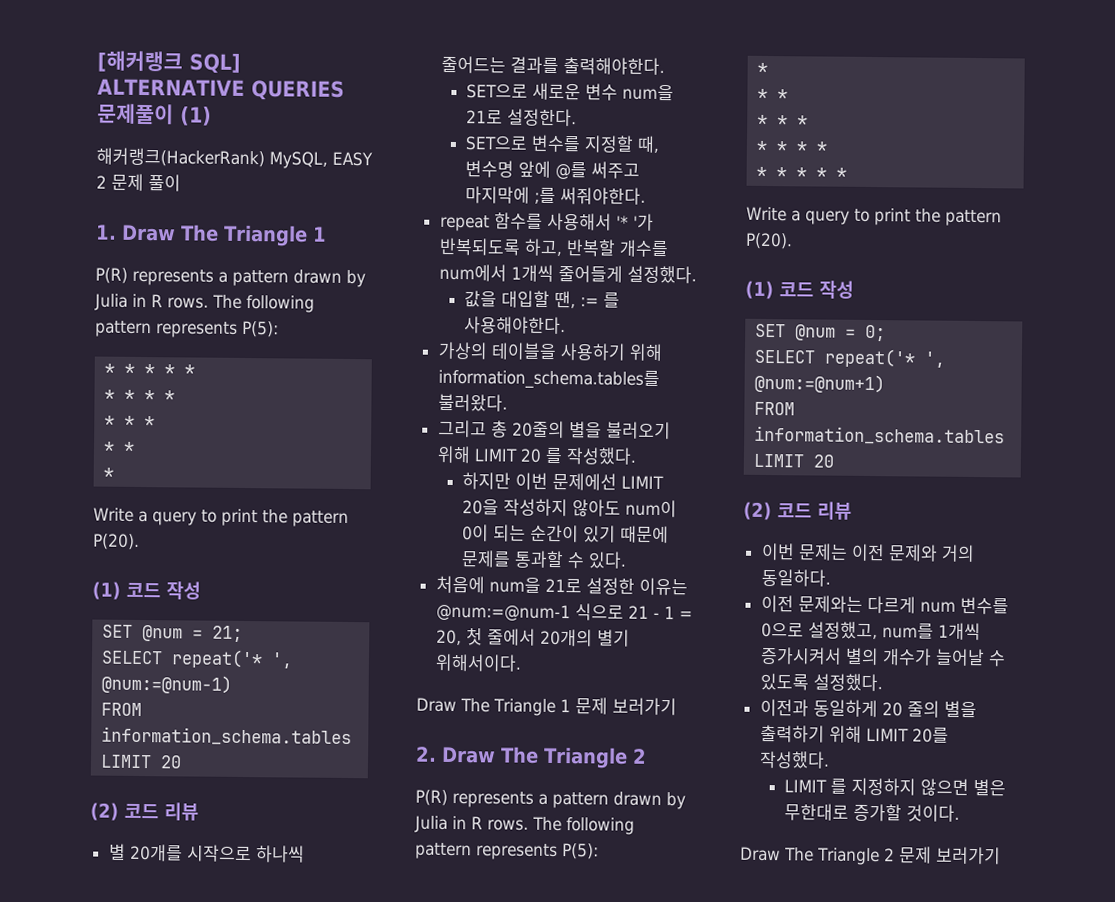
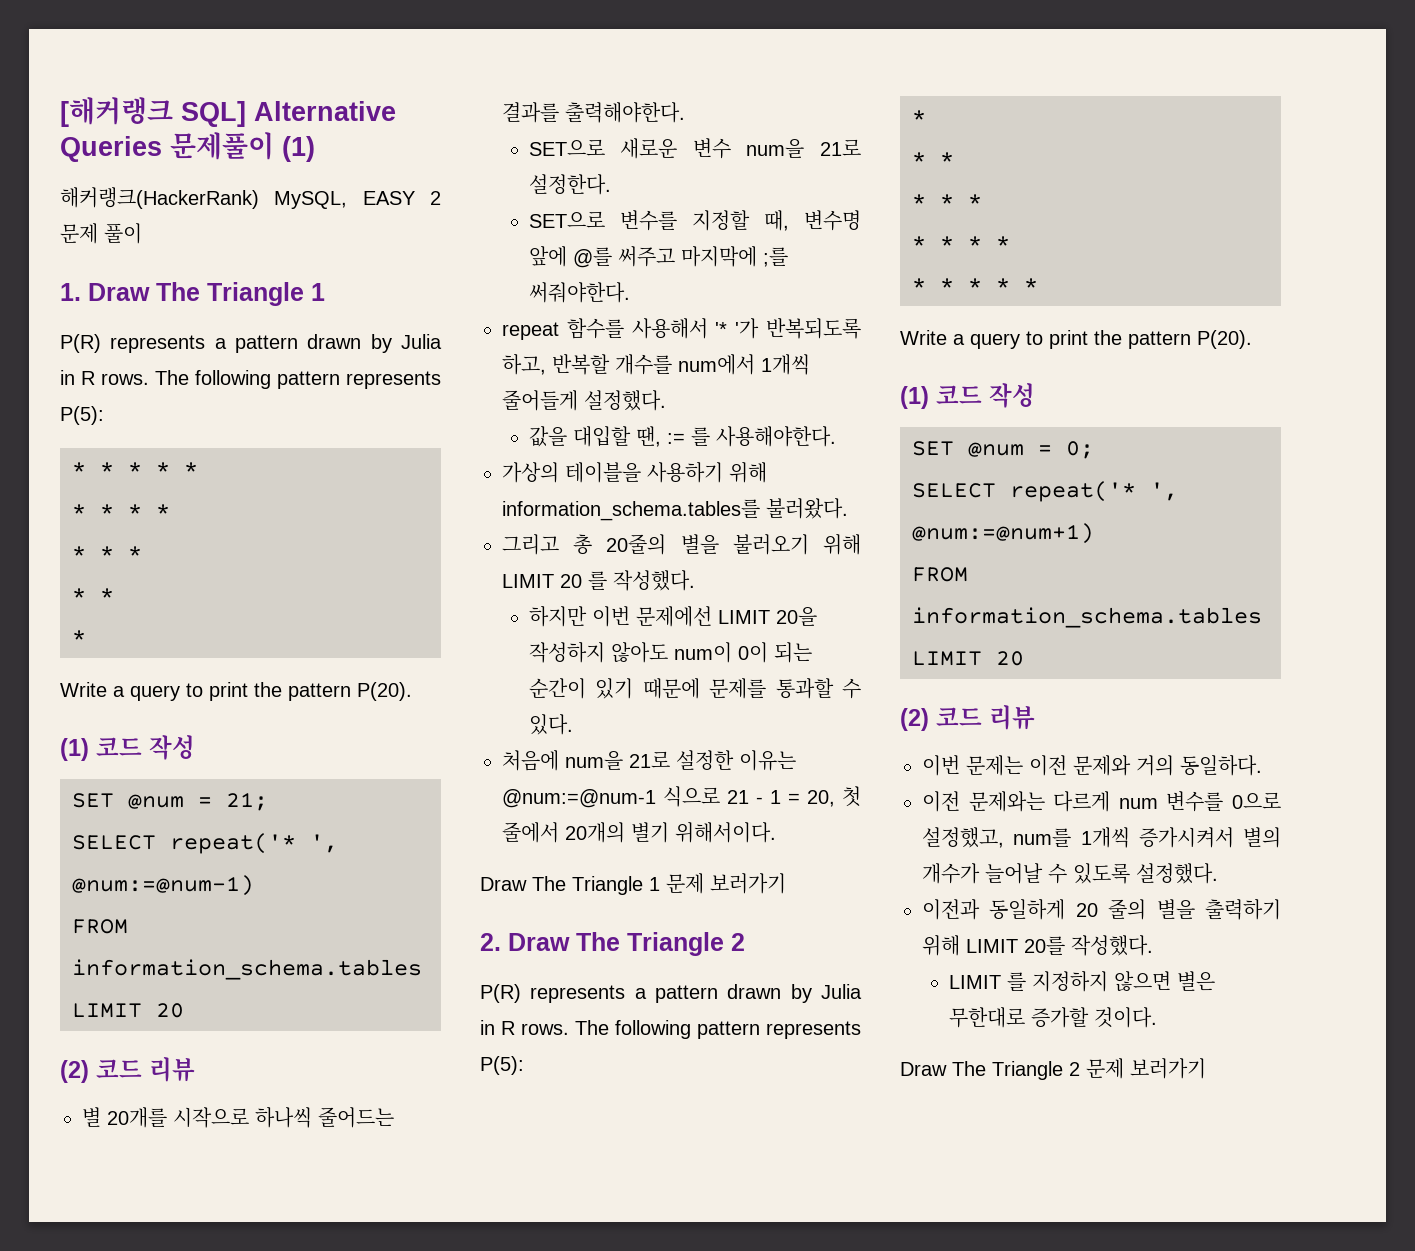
- [해커랭크 SQL] ALTERNATIVE QUERIES 문제풀이 (1)
+ [해커랭크 SQL] Alternative Queries 문제풀이 (1)

